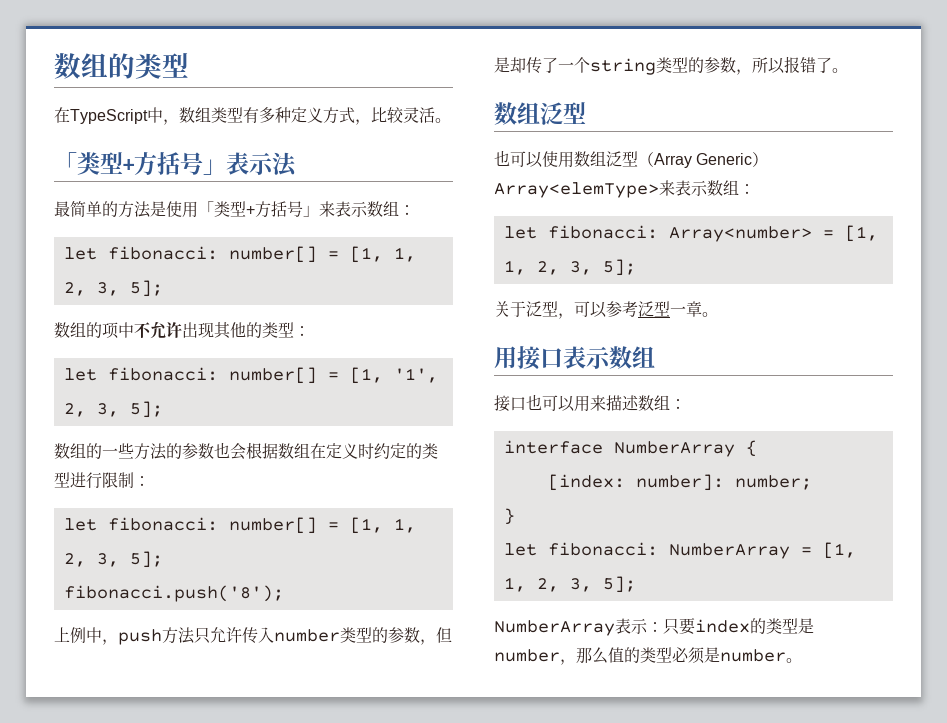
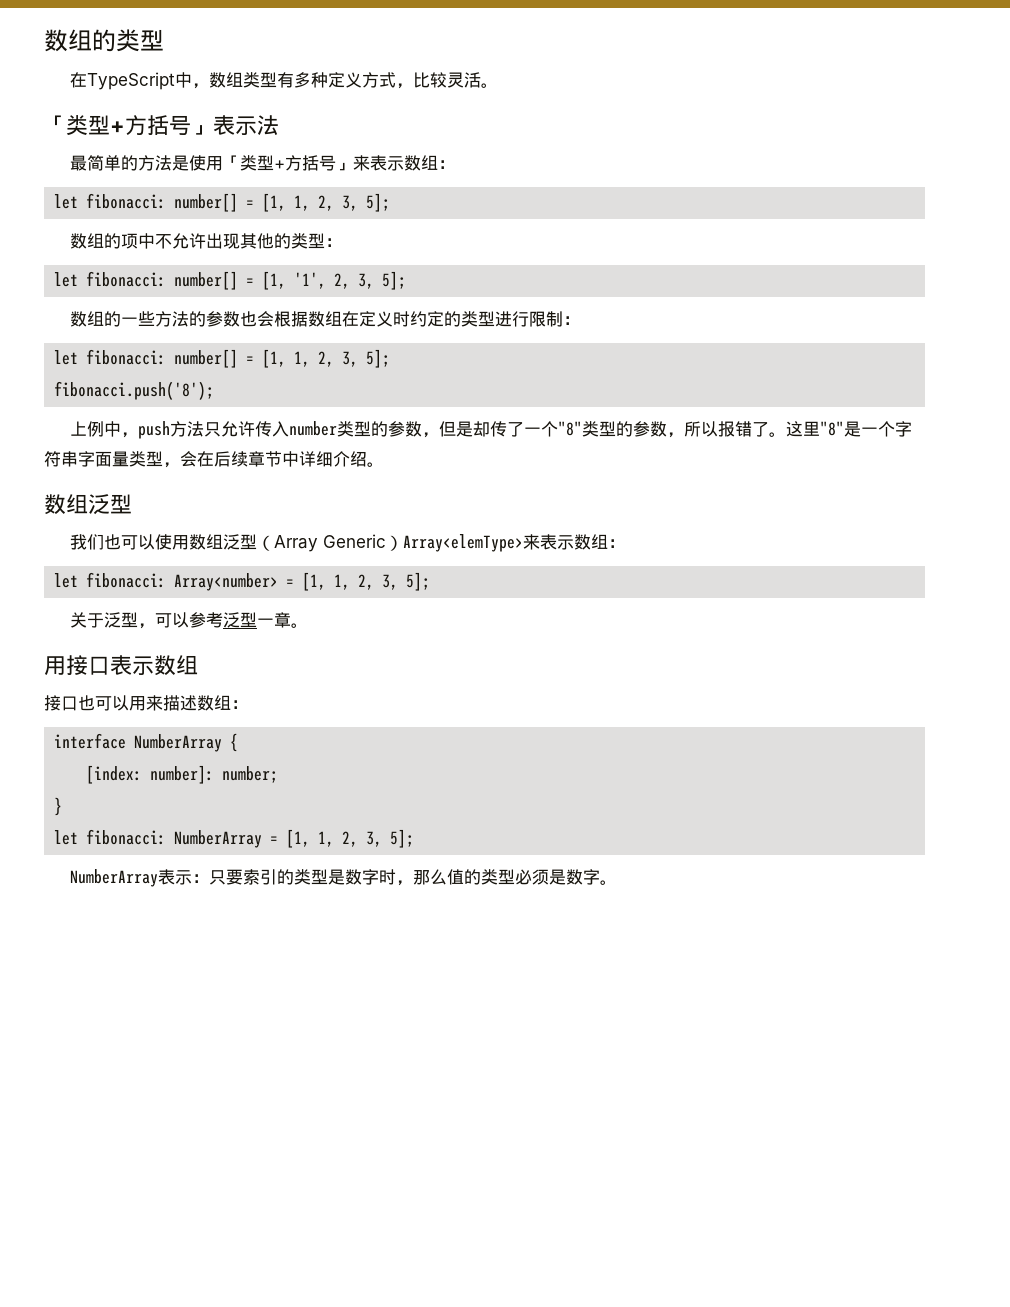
- 上例中，push方法只允许传入number类型的参数，但是却传了一个string类型的参数，所以报错了。
+ 上例中，push方法只允许传入number类型的参数，但是却传了一个"8"类型的参数，所以报错了。这里"8"是一个字符串字面量类型，会在后续章节中详细介绍。
- 也可以使用数组泛型（Array Generic）Array<elemType>来表示数组：
+ 我们也可以使用数组泛型（Array Generic）Array<elemType>来表示数组：
- NumberArray表示：只要index的类型是number，那么值的类型必须是number。
+ NumberArray表示：只要索引的类型是数字时，那么值的类型必须是数字。

